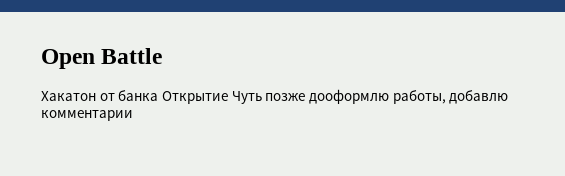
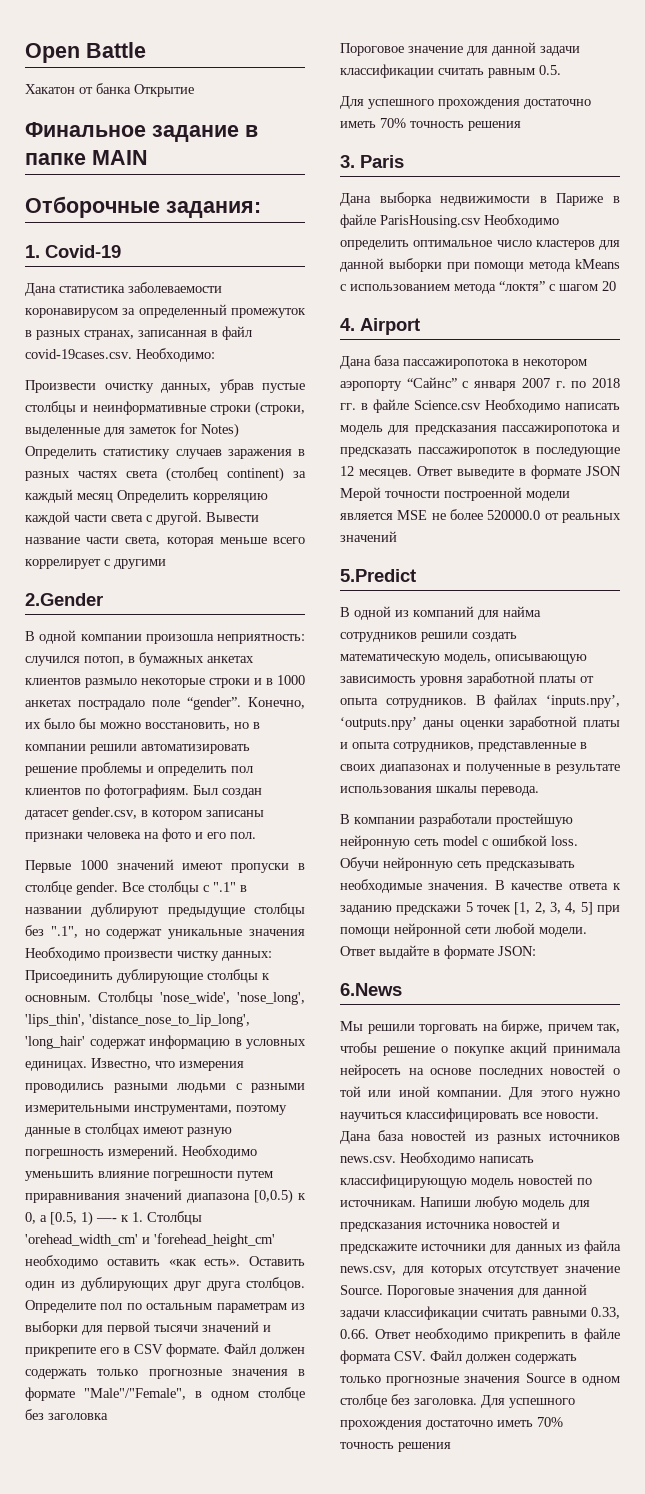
- Хакатон от банка Открытие Чуть позже дооформлю работы, добавлю комментарии
+ Хакатон от банка Открытие
+ Финальное задание в папке MAIN
+ Отборочные задания:
+ 1. Covid-19
+ Дана статистика заболеваемости коронавирусом за определенный промежуток в разных странах, записанная в файл covid-19cases.csv. Необходимо:
+ Произвести очистку данных, убрав пустые столбцы и неинформативные строки (строки, выделенные для заметок for Notes) Определить статистику случаев заражения в разных частях света (столбец continent) за каждый месяц Определить корреляцию каждой части света с другой. Вывести название части света, которая меньше всего коррелирует с другими
+ 2.Gender
+ В одной компании произошла неприятность: случился потоп, в бумажных анкетах клиентов размыло некоторые строки и в 1000 анкетах пострадало поле “gender”. Конечно, их было бы можно восстановить, но в компании решили автоматизировать решение проблемы и определить пол клиентов по фотографиям. Был создан датасет gender.csv, в котором записаны признаки человека на фото и его пол.
+ Первые 1000 значений имеют пропуски в столбце gender. Все столбцы с ".1" в названии дублируют предыдущие столбцы без ".1", но содержат уникальные значения Необходимо произвести чистку данных: Присоединить дублирующие столбцы к основным. Столбцы 'nose_wide', 'nose_long', 'lips_thin', 'distance_nose_to_lip_long', 'long_hair' содержат информацию в условных единицах. Известно, что измерения проводились разными людьми с разными измерительными инструментами, поэтому данные в столбцах имеют разную погрешность измерений. Необходимо уменьшить влияние погрешности путем приравнивания значений диапазона [0,0.5) к 0, а [0.5, 1) —- к 1. Столбцы 'orehead_width_cm' и 'forehead_height_cm' необходимо оставить «как есть». Оставить один из дублирующих друг друга столбцов. Определите пол по остальным параметрам из выборки для первой тысячи значений и прикрепите его в CSV формате. Файл должен содержать только прогнозные значения в формате "Male"/"Female", в одном столбце без заголовка
+ Пороговое значение для данной задачи классификации считать равным 0.5.
+ Для успешного прохождения достаточно иметь 70% точность решения
+ 3. Paris
+ Дана выборка недвижимости в Париже в файле ParisHousing.csv Необходимо определить оптимальное число кластеров для данной выборки при помощи метода kMeans с использованием метода “локтя” с шагом 20
+ 4. Airport
+ Дана база пассажиропотока в некотором аэропорту “Сайнс” с января 2007 г. по 2018 гг. в файле Science.csv Необходимо написать модель для предсказания пассажиропотока и предсказать пассажиропоток в последующие 12 месяцев. Ответ выведите в формате JSON Мерой точности построенной модели является MSE не более 520000.0 от реальных значений
+ 5.Predict
+ В одной из компаний для найма сотрудников решили создать математическую модель, описывающую зависимость уровня заработной платы от опыта сотрудников. В файлах ‘inputs.npy’, ‘outputs.npy’ даны оценки заработной платы и опыта сотрудников, представленные в своих диапазонах и полученные в результате использования шкалы перевода.
+ В компании разработали простейшую нейронную сеть model с ошибкой loss. Обучи нейронную сеть предсказывать необходимые значения. В качестве ответа к заданию предскажи 5 точек [1, 2, 3, 4, 5] при помощи нейронной сети любой модели. Ответ выдайте в формате JSON:
+ 6.News
+ Мы решили торговать на бирже, причем так, чтобы решение о покупке акций принимала нейросеть на основе последних новостей о той или иной компании. Для этого нужно научиться классифицировать все новости. Дана база новостей из разных источников news.csv. Необходимо написать классифицирующую модель новостей по источникам. Напиши любую модель для предсказания источника новостей и предскажите источники для данных из файла news.csv, для которых отсутствует значение Source. Пороговые значения для данной задачи классификации считать равными 0.33, 0.66. Ответ необходимо прикрепить в файле формата CSV. Файл должен содержать только прогнозные значения Source в одном столбце без заголовка. Для успешного прохождения достаточно иметь 70% точность решения

